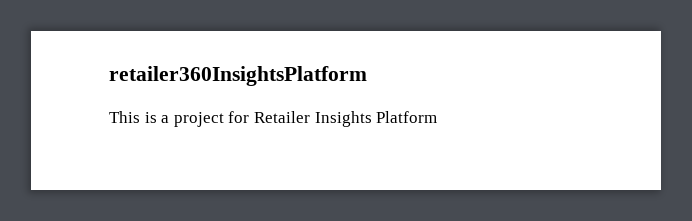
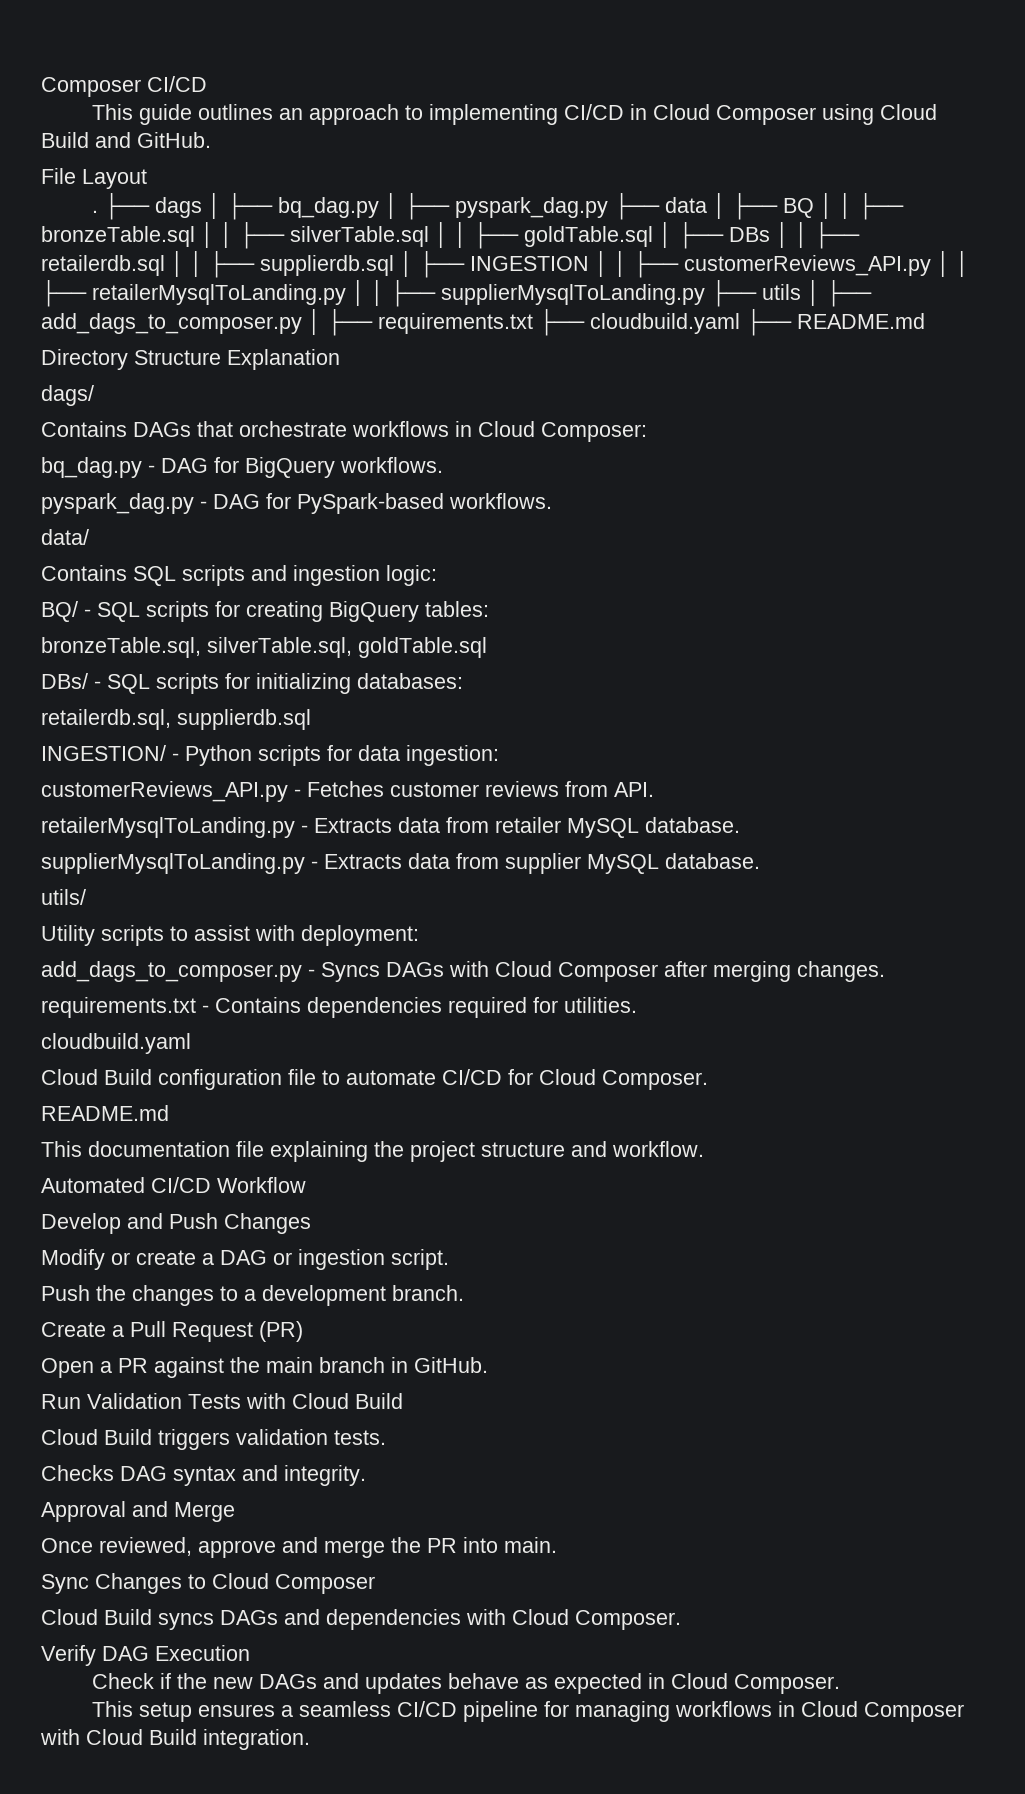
- retailer360InsightsPlatform
- This is a project for Retailer Insights Platform
+ Composer CI/CD
+ This guide outlines an approach to implementing CI/CD in Cloud Composer using Cloud Build and GitHub.
+ File Layout
+ . ├── dags │ ├── bq_dag.py │ ├── pyspark_dag.py ├── data │ ├── BQ │ │ ├── bronzeTable.sql │ │ ├── silverTable.sql │ │ ├── goldTable.sql │ ├── DBs │ │ ├── retailerdb.sql │ │ ├── supplierdb.sql │ ├── INGESTION │ │ ├── customerReviews_API.py │ │ ├── retailerMysqlToLanding.py │ │ ├── supplierMysqlToLanding.py ├── utils │ ├── add_dags_to_composer.py │ ├── requirements.txt ├── cloudbuild.yaml ├── README.md
+ Directory Structure Explanation
+ dags/
+ Contains DAGs that orchestrate workflows in Cloud Composer:
+ bq_dag.py - DAG for BigQuery workflows.
+ pyspark_dag.py - DAG for PySpark-based workflows.
+ data/
+ Contains SQL scripts and ingestion logic:
+ BQ/ - SQL scripts for creating BigQuery tables:
+ bronzeTable.sql, silverTable.sql, goldTable.sql
+ DBs/ - SQL scripts for initializing databases:
+ retailerdb.sql, supplierdb.sql
+ INGESTION/ - Python scripts for data ingestion:
+ customerReviews_API.py - Fetches customer reviews from API.
+ retailerMysqlToLanding.py - Extracts data from retailer MySQL database.
+ supplierMysqlToLanding.py - Extracts data from supplier MySQL database.
+ utils/
+ Utility scripts to assist with deployment:
+ add_dags_to_composer.py - Syncs DAGs with Cloud Composer after merging changes.
+ requirements.txt - Contains dependencies required for utilities.
+ cloudbuild.yaml
+ Cloud Build configuration file to automate CI/CD for Cloud Composer.
+ README.md
+ This documentation file explaining the project structure and workflow.
+ Automated CI/CD Workflow
+ Develop and Push Changes
+ Modify or create a DAG or ingestion script.
+ Push the changes to a development branch.
+ Create a Pull Request (PR)
+ Open a PR against the main branch in GitHub.
+ Run Validation Tests with Cloud Build
+ Cloud Build triggers validation tests.
+ Checks DAG syntax and integrity.
+ Approval and Merge
+ Once reviewed, approve and merge the PR into main.
+ Sync Changes to Cloud Composer
+ Cloud Build syncs DAGs and dependencies with Cloud Composer.
+ Verify DAG Execution
+ Check if the new DAGs and updates behave as expected in Cloud Composer.
+ This setup ensures a seamless CI/CD pipeline for managing workflows in Cloud Composer with Cloud Build integration.

